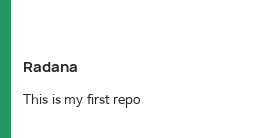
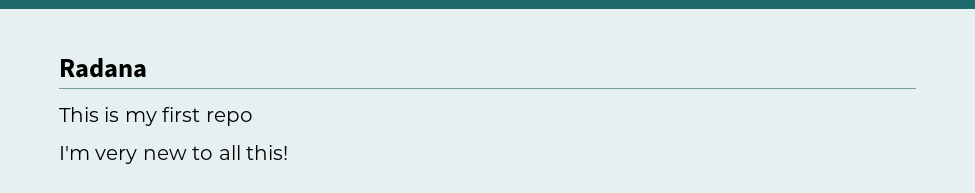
+ I'm very new to all this!

